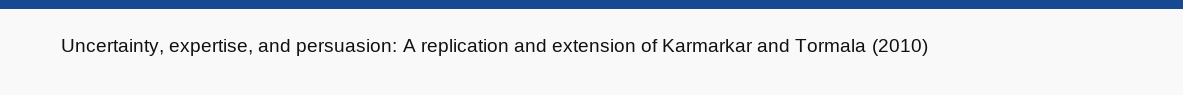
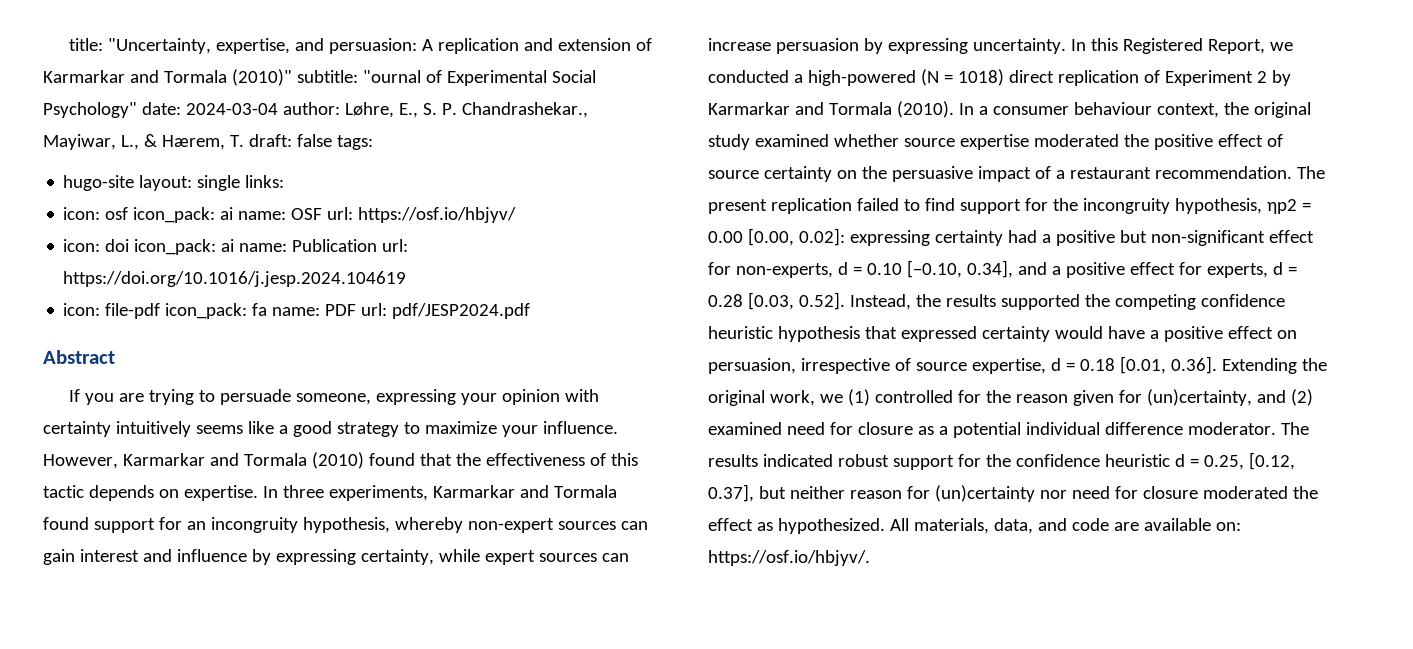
- Uncertainty, expertise, and persuasion: A replication and extension of Karmarkar and Tormala (2010)
+ title: "Uncertainty, expertise, and persuasion: A replication and extension of Karmarkar and Tormala (2010)" subtitle: "ournal of Experimental Social Psychology" date: 2024-03-04 author: Løhre, E., S. P. Chandrashekar., Mayiwar, L., & Hærem, T. draft: false tags:
+ hugo-site layout: single links:
+ icon: osf icon_pack: ai name: OSF url: https://osf.io/hbjyv/
+ icon: doi icon_pack: ai name: Publication url: https://doi.org/10.1016/j.jesp.2024.104619
+ icon: file-pdf icon_pack: fa name: PDF url: pdf/JESP2024.pdf
+ Abstract
+ If you are trying to persuade someone, expressing your opinion with certainty intuitively seems like a good strategy to maximize your influence. However, Karmarkar and Tormala (2010) found that the effectiveness of this tactic depends on expertise. In three experiments, Karmarkar and Tormala found support for an incongruity hypothesis, whereby non-expert sources can gain interest and influence by expressing certainty, while expert sources can increase persuasion by expressing uncertainty. In this Registered Report, we conducted a high-powered (N = 1018) direct replication of Experiment 2 by Karmarkar and Tormala (2010). In a consumer behaviour context, the original study examined whether source expertise moderated the positive effect of source certainty on the persuasive impact of a restaurant recommendation. The present replication failed to find support for the incongruity hypothesis, ηp2 = 0.00 [0.00, 0.02]: expressing certainty had a positive but non-significant effect for non-experts, d = 0.10 [−0.10, 0.34], and a positive effect for experts, d = 0.28 [0.03, 0.52]. Instead, the results supported the competing confidence heuristic hypothesis that expressed certainty would have a positive effect on persuasion, irrespective of source expertise, d = 0.18 [0.01, 0.36]. Extending the original work, we (1) controlled for the reason given for (un)certainty, and (2) examined need for closure as a potential individual difference moderator. The results indicated robust support for the confidence heuristic d = 0.25, [0.12, 0.37], but neither reason for (un)certainty nor need for closure moderated the effect as hypothesized. All materials, data, and code are available on: https://osf.io/hbjyv/.

